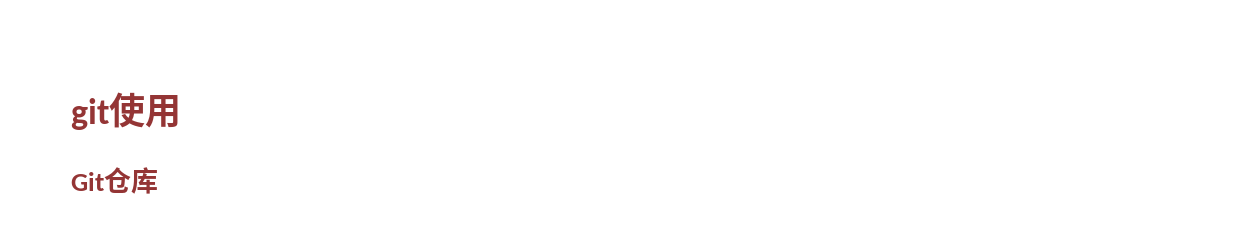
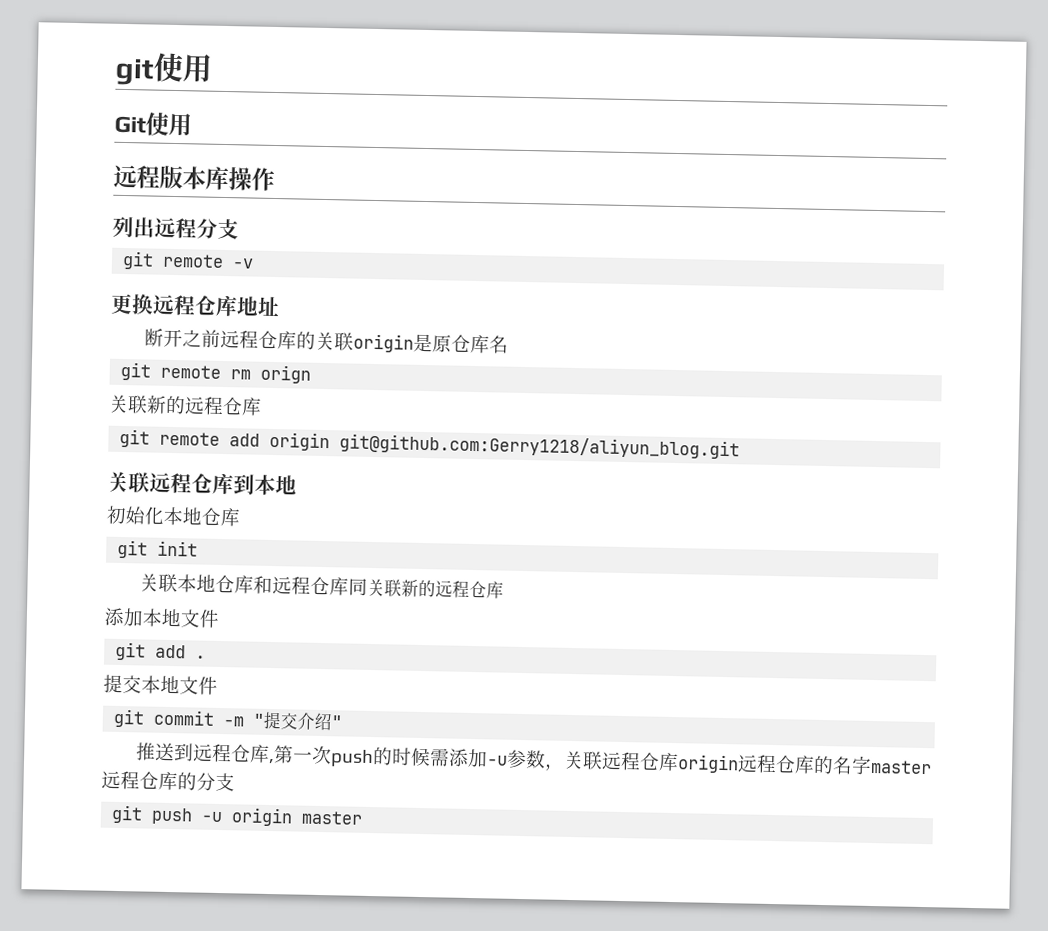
- Git仓库
+ Git使用
+ 远程版本库操作
+ 列出远程分支
+ git remote -v
+ 更换远程仓库地址
+ 断开之前远程仓库的关联origin是原仓库名
+ git remote rm orign
+ 关联新的远程仓库
+ git remote add origin git@github.com:Gerry1218/aliyun_blog.git
+ 关联远程仓库到本地
+ 初始化本地仓库
+ git init
+ 关联本地仓库和远程仓库同关联新的远程仓库
+ 添加本地文件
+ git add .
+ 提交本地文件
+ git commit -m "提交介绍"
+ 推送到远程仓库,第一次push的时候需添加-u参数，关联远程仓库origin远程仓库的名字master远程仓库的分支
+ git push -u origin master

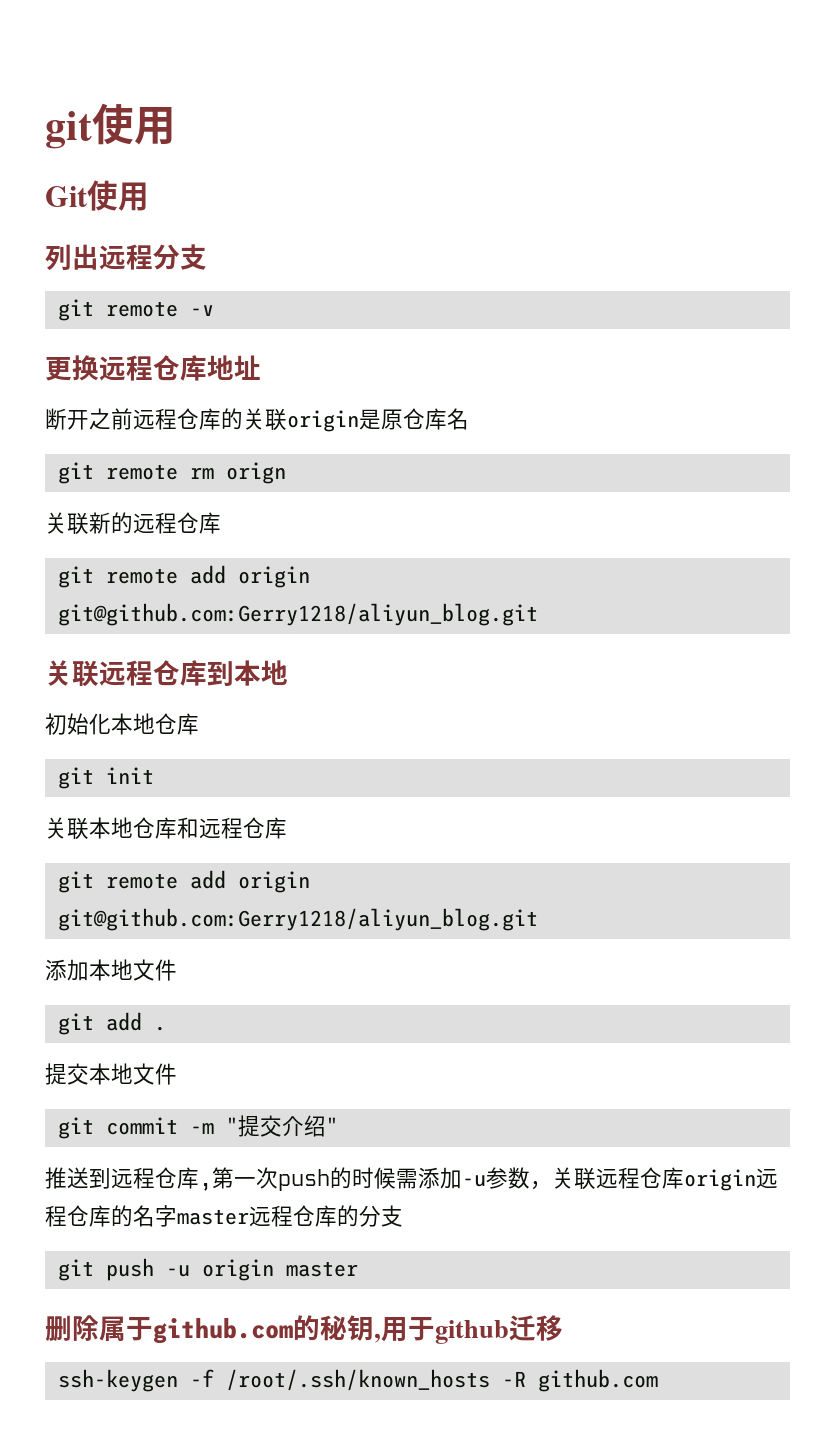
- 远程版本库操作
- 关联本地仓库和远程仓库同关联新的远程仓库
+ 关联本地仓库和远程仓库
+ git remote add origin git@github.com:Gerry1218/aliyun_blog.git
+ 删除属于github.com的秘钥,用于github迁移
+ ssh-keygen -f /root/.ssh/known_hosts -R github.com

